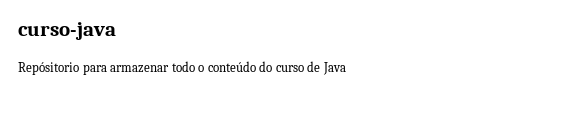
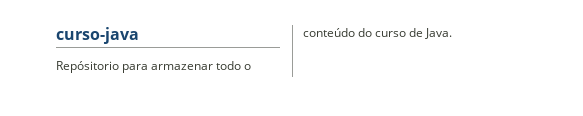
- Repósitorio para armazenar todo o conteúdo do curso de Java
+ Repósitorio para armazenar todo o conteúdo do curso de Java.

